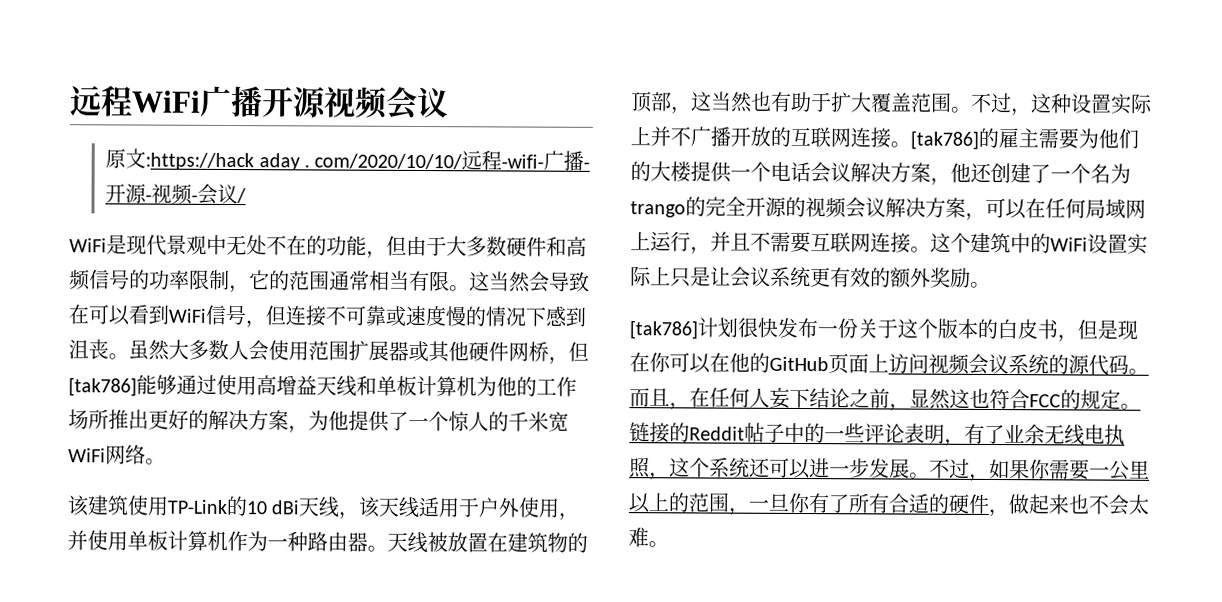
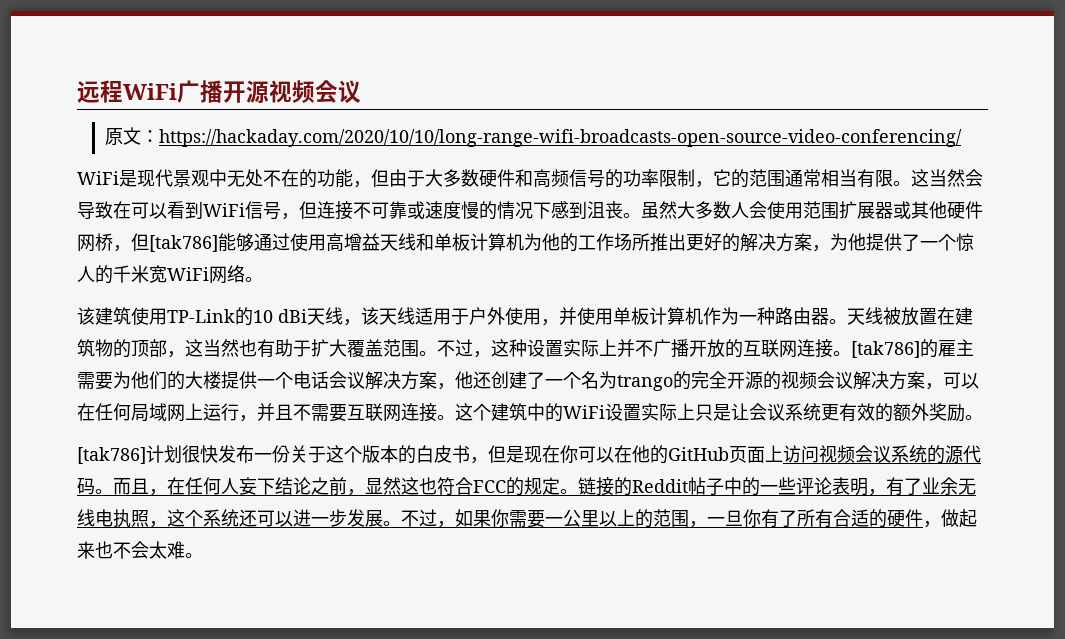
- 原文:https://hack aday . com/2020/10/10/远程-wifi-广播-开源-视频-会议/
+ 原文：https://hackaday.com/2020/10/10/long-range-wifi-broadcasts-open-source-video-conferencing/

